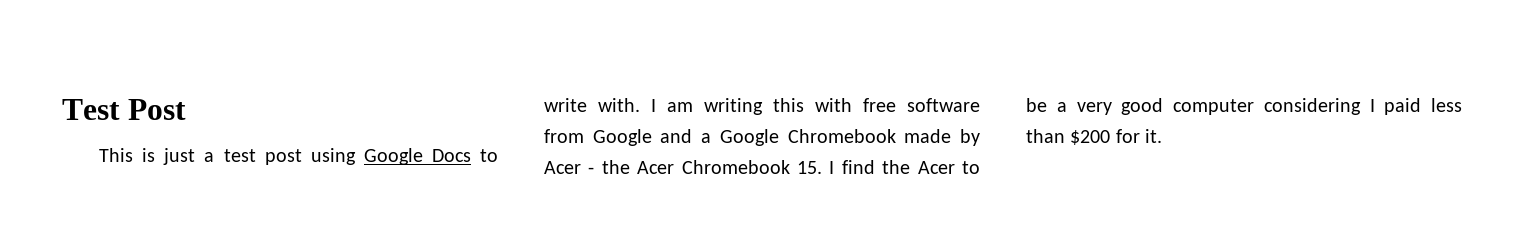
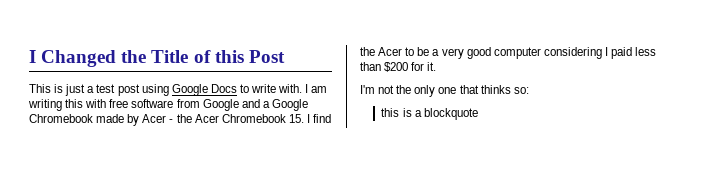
- Test Post
+ I Changed the Title of this Post
+ I'm not the only one that thinks so:
+ this is a blockquote

